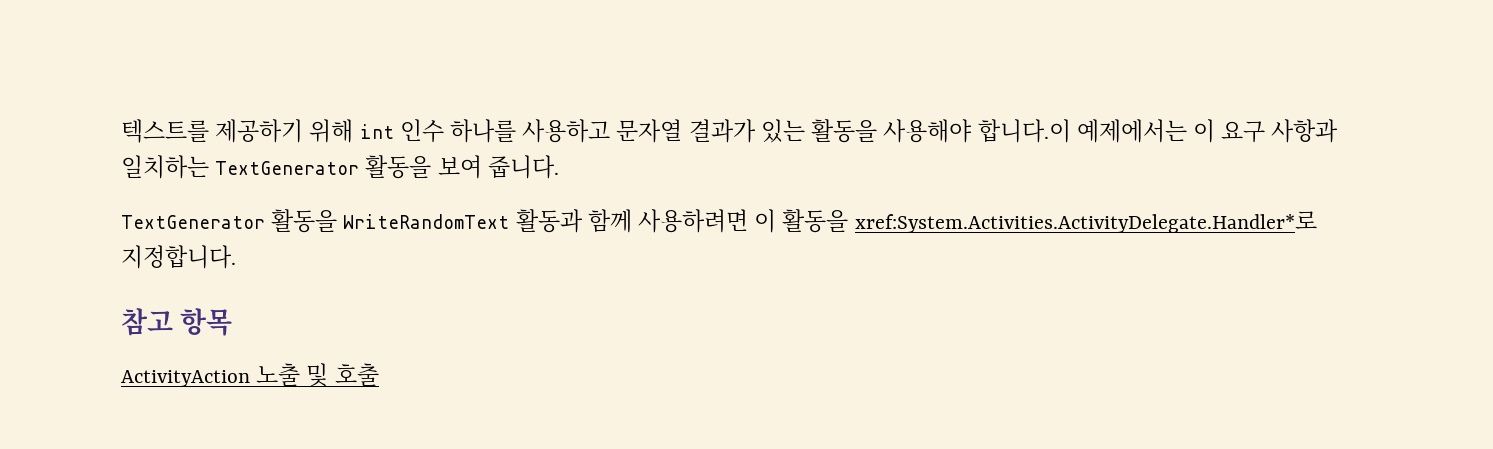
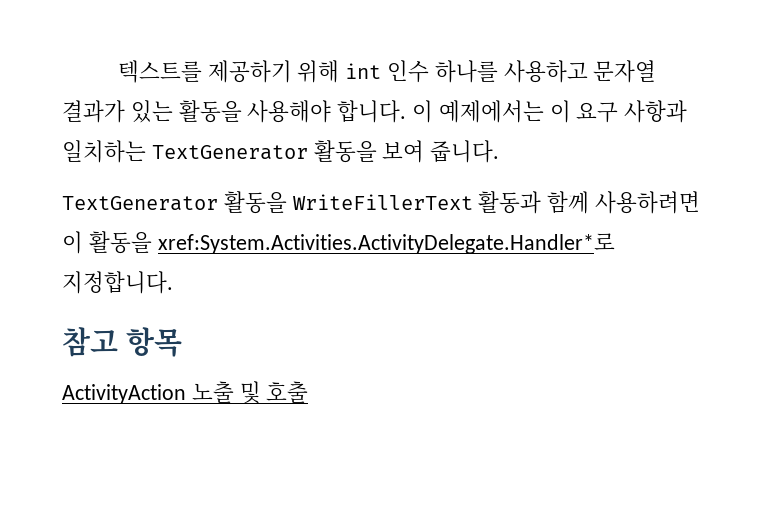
- 텍스트를 제공하기 위해 int 인수 하나를 사용하고 문자열 결과가 있는 활동을 사용해야 합니다.이 예제에서는 이 요구 사항과 일치하는 TextGenerator 활동을 보여 줍니다.
+ 텍스트를 제공하기 위해 int 인수 하나를 사용하고 문자열 결과가 있는 활동을 사용해야 합니다. 이 예제에서는 이 요구 사항과 일치하는 TextGenerator 활동을 보여 줍니다.
- TextGenerator 활동을 WriteRandomText 활동과 함께 사용하려면 이 활동을 xref:System.Activities.ActivityDelegate.Handler*로 지정합니다.
+ TextGenerator 활동을 WriteFillerText 활동과 함께 사용하려면 이 활동을 xref:System.Activities.ActivityDelegate.Handler*로 지정합니다.

